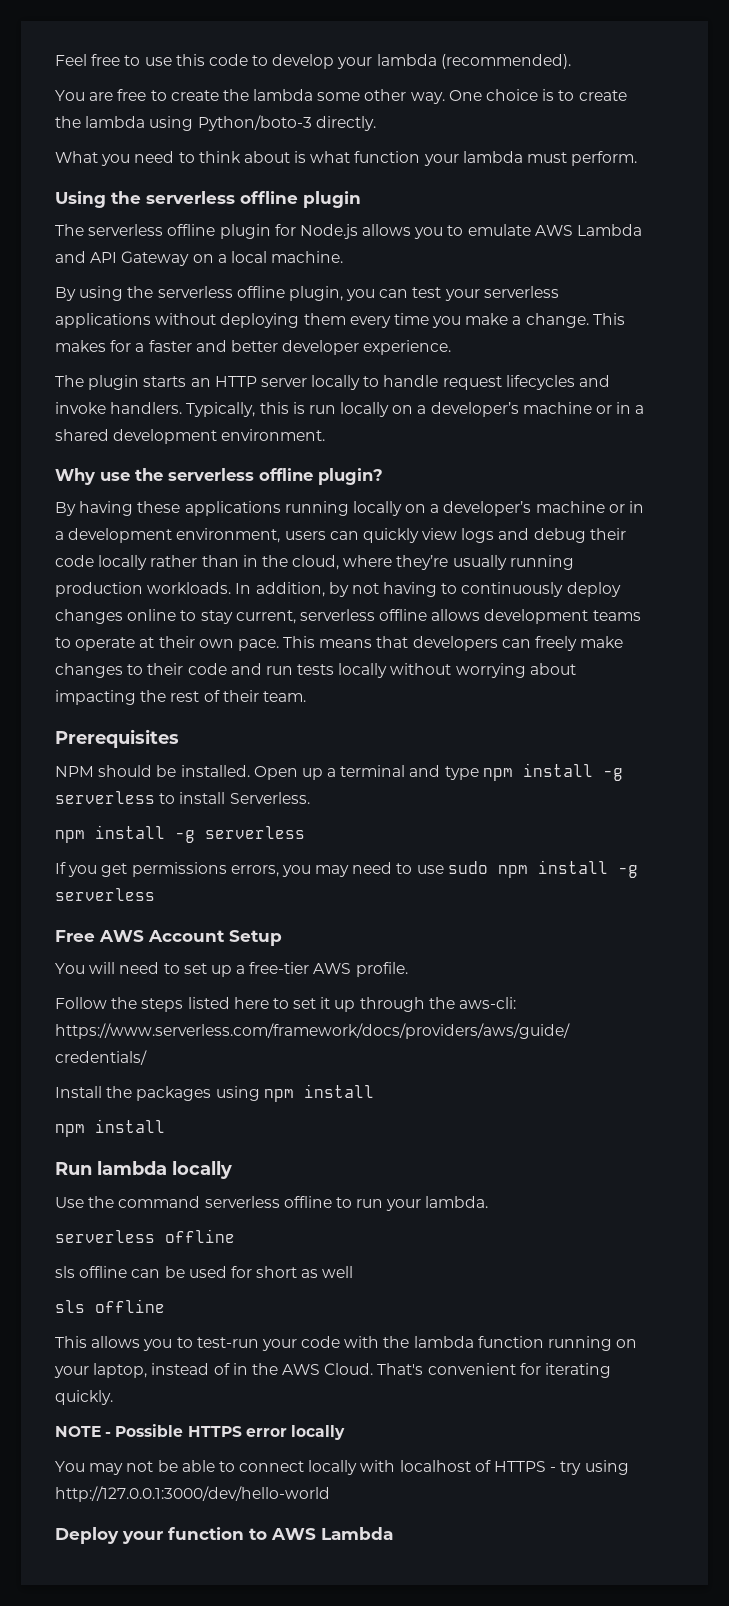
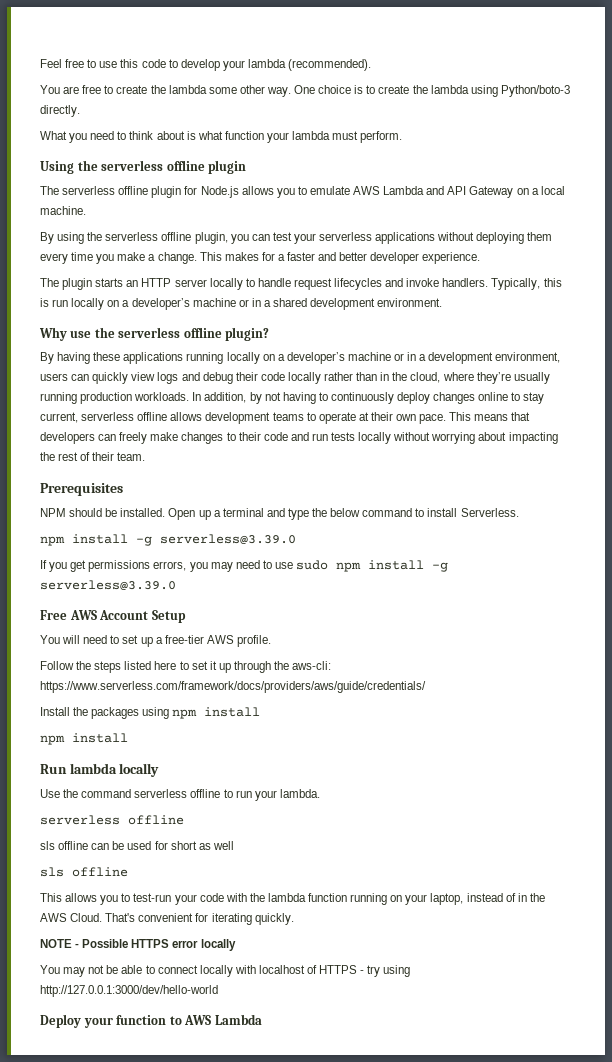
- Open up a terminal and type npm install -g serverless to install Serverless.
- npm install -g serverless
+ Open up a terminal and type the below command to install Serverless.
+ npm install -g serverless@3.39.0
- If you get permissions errors, you may need to use sudo npm install -g serverless
+ If you get permissions errors, you may need to use sudo npm install -g serverless@3.39.0

